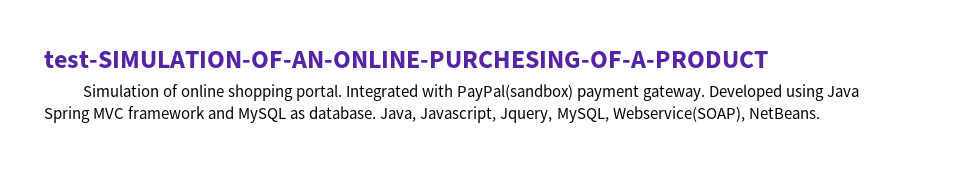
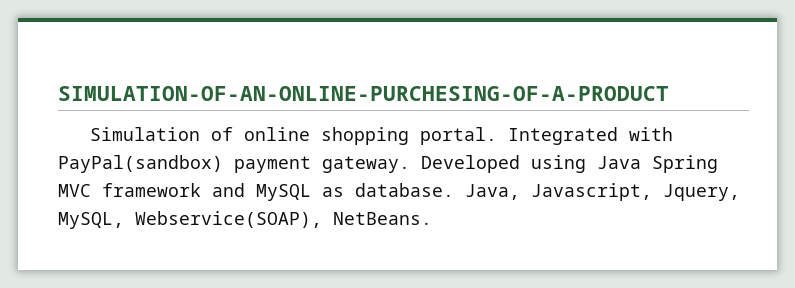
- test-SIMULATION-OF-AN-ONLINE-PURCHESING-OF-A-PRODUCT
+ SIMULATION-OF-AN-ONLINE-PURCHESING-OF-A-PRODUCT

